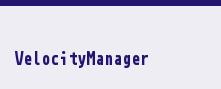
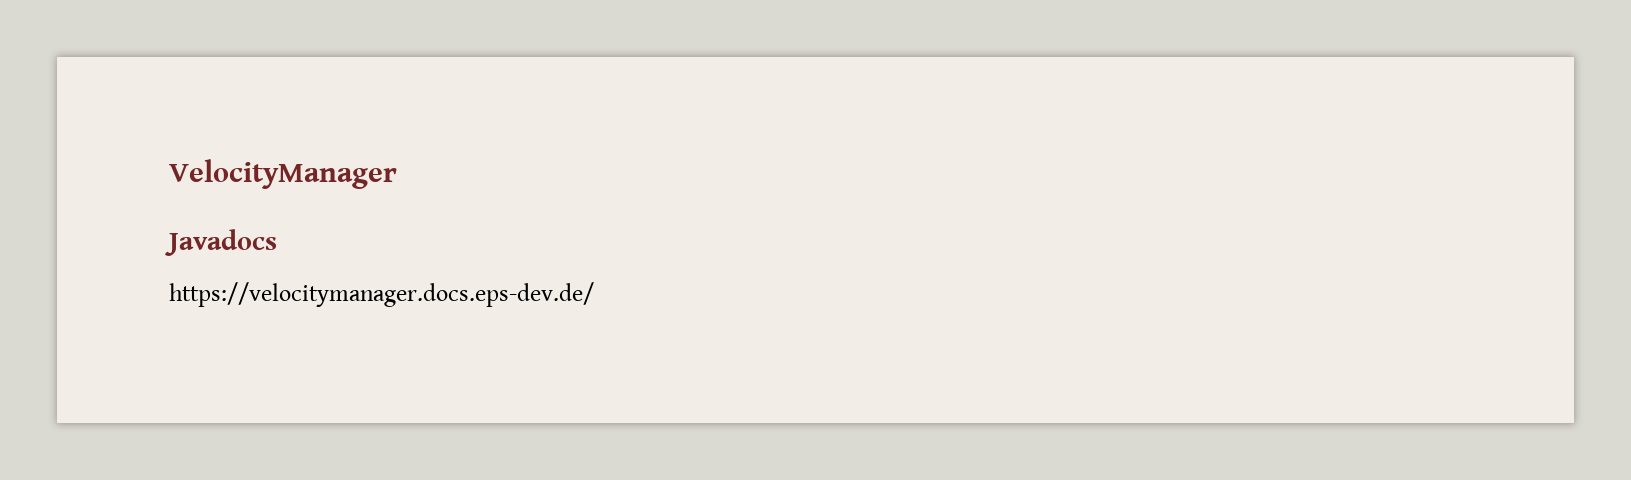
+ Javadocs
+ https://velocitymanager.docs.eps-dev.de/

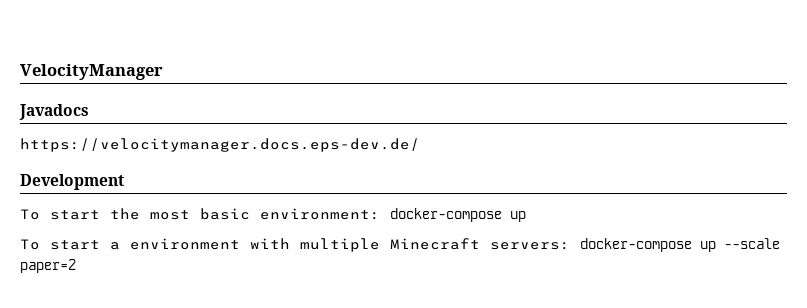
+ Development
+ To start the most basic environment: docker-compose up
+ To start a environment with multiple Minecraft servers: docker-compose up --scale paper=2

